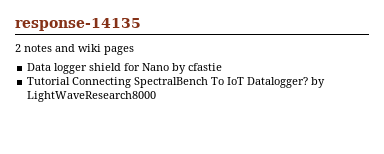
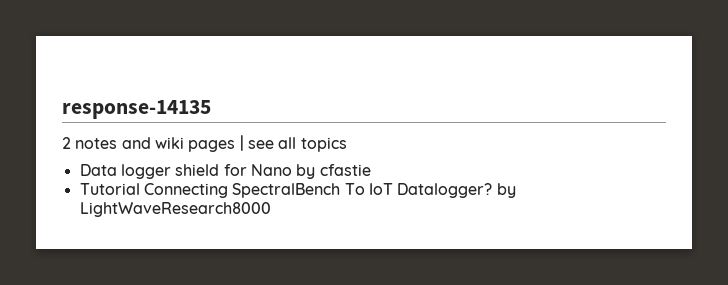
- 2 notes and wiki pages
+ 2 notes and wiki pages | see all topics

